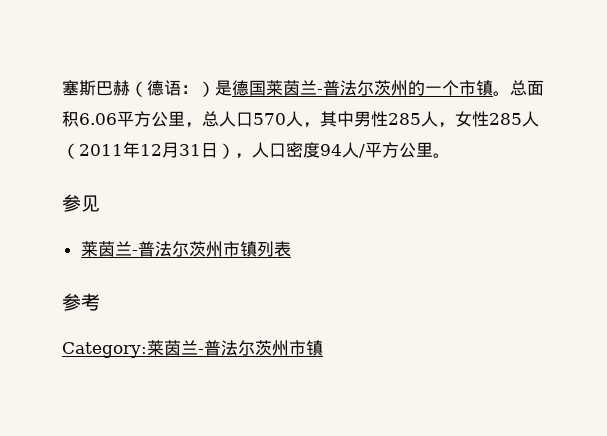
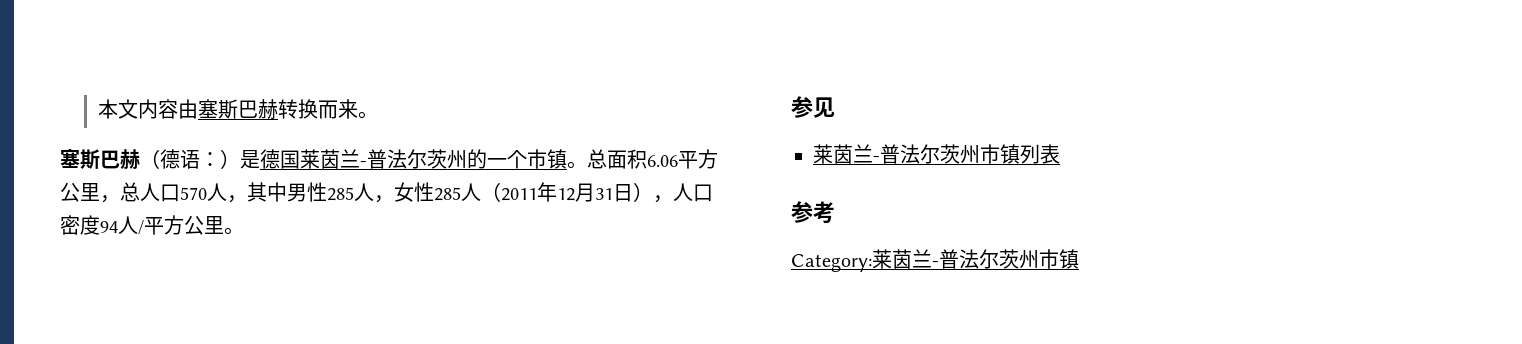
+ 本文内容由塞斯巴赫转换而来。

